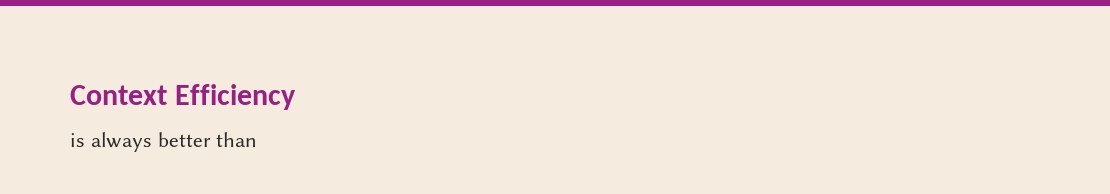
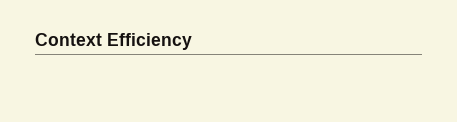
- is always better than

